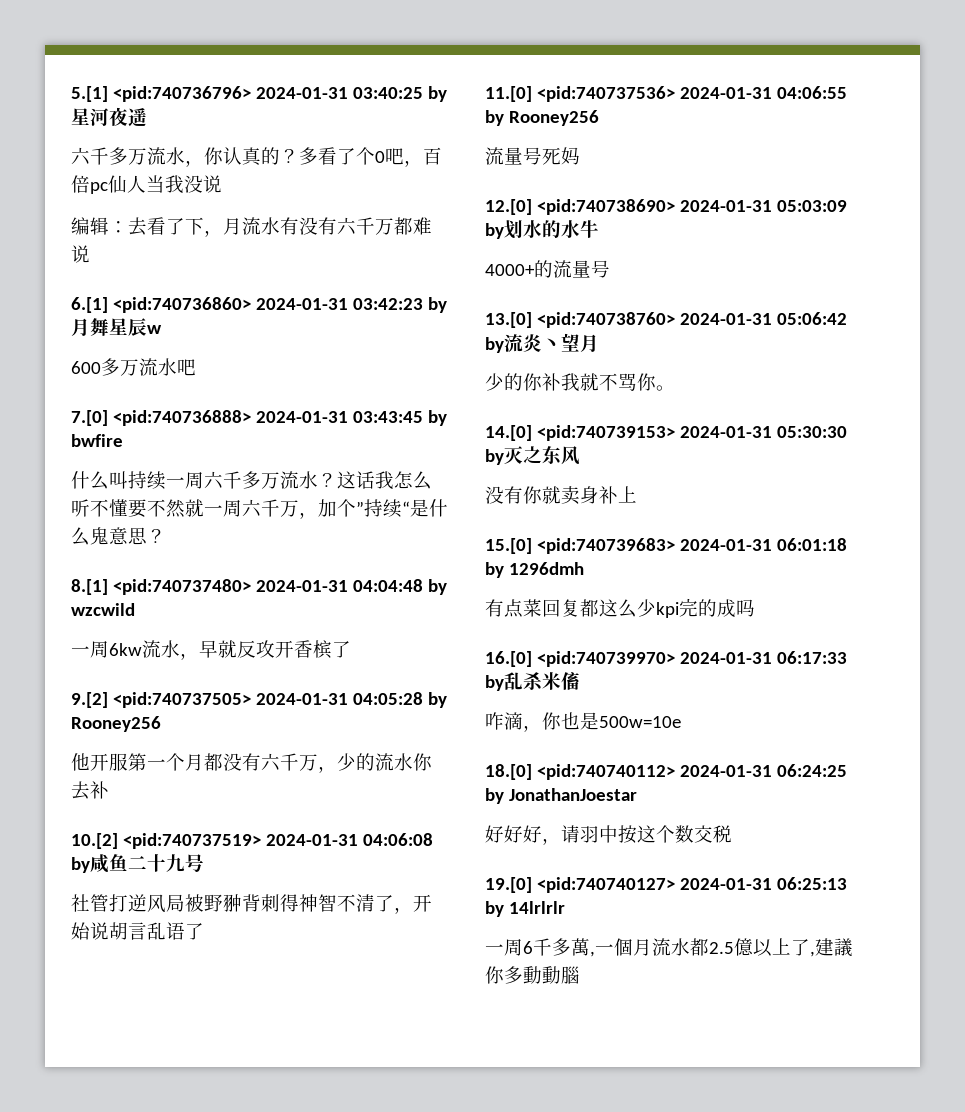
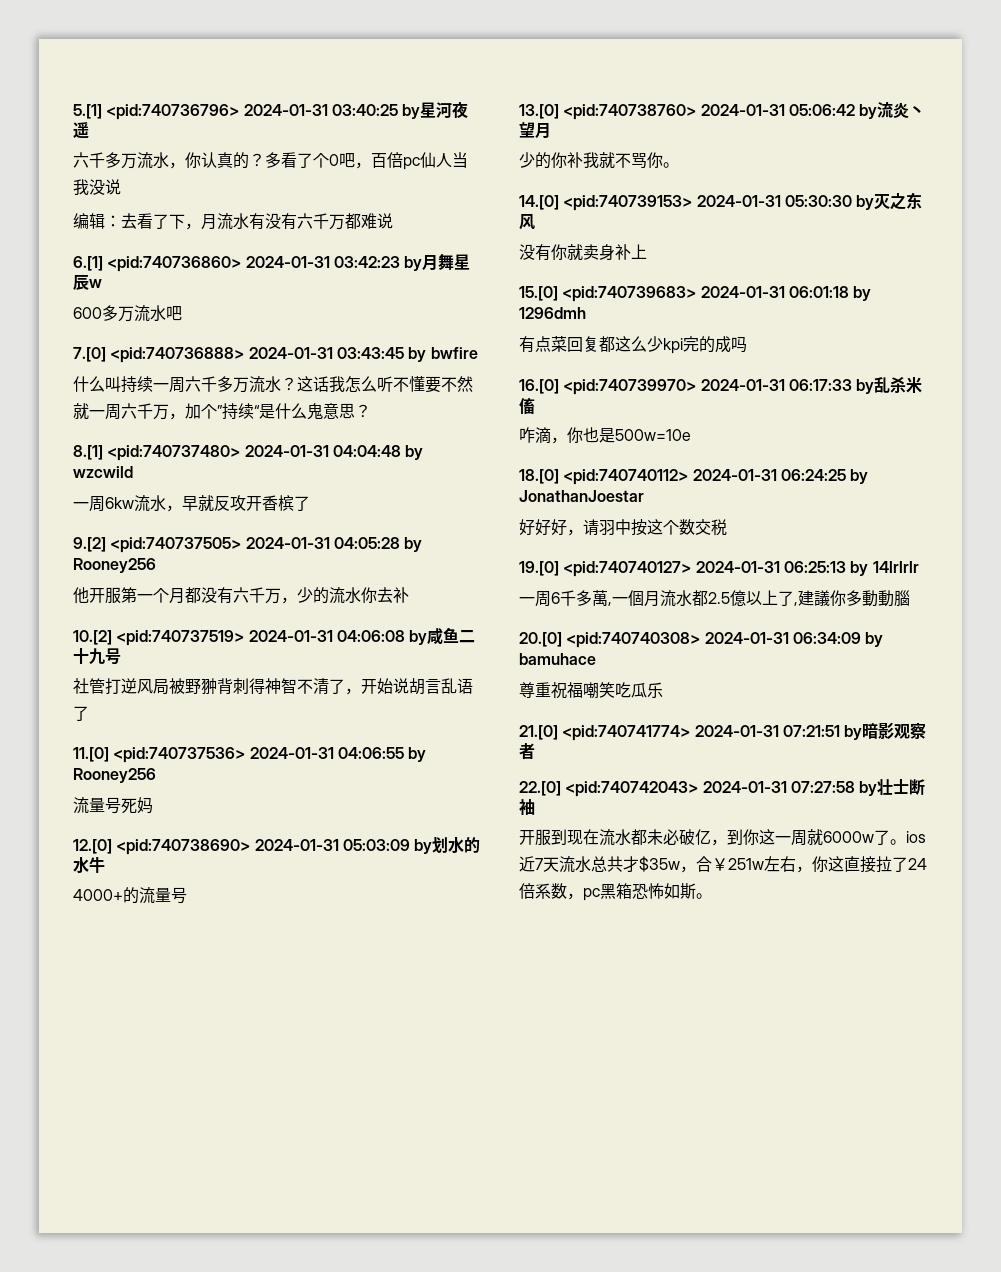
+ 20.[0] <pid:740740308> 2024-01-31 06:34:09 by bamuhace
+ 尊重祝福嘲笑吃瓜乐
+ 21.[0] <pid:740741774> 2024-01-31 07:21:51 by暗影观察者
+ 22.[0] <pid:740742043> 2024-01-31 07:27:58 by壮士断袖
+ 开服到现在流水都未必破亿，到你这一周就6000w了。ios近7天流水总共才$35w，合￥251w左右，你这直接拉了24倍系数，pc黑箱恐怖如斯。

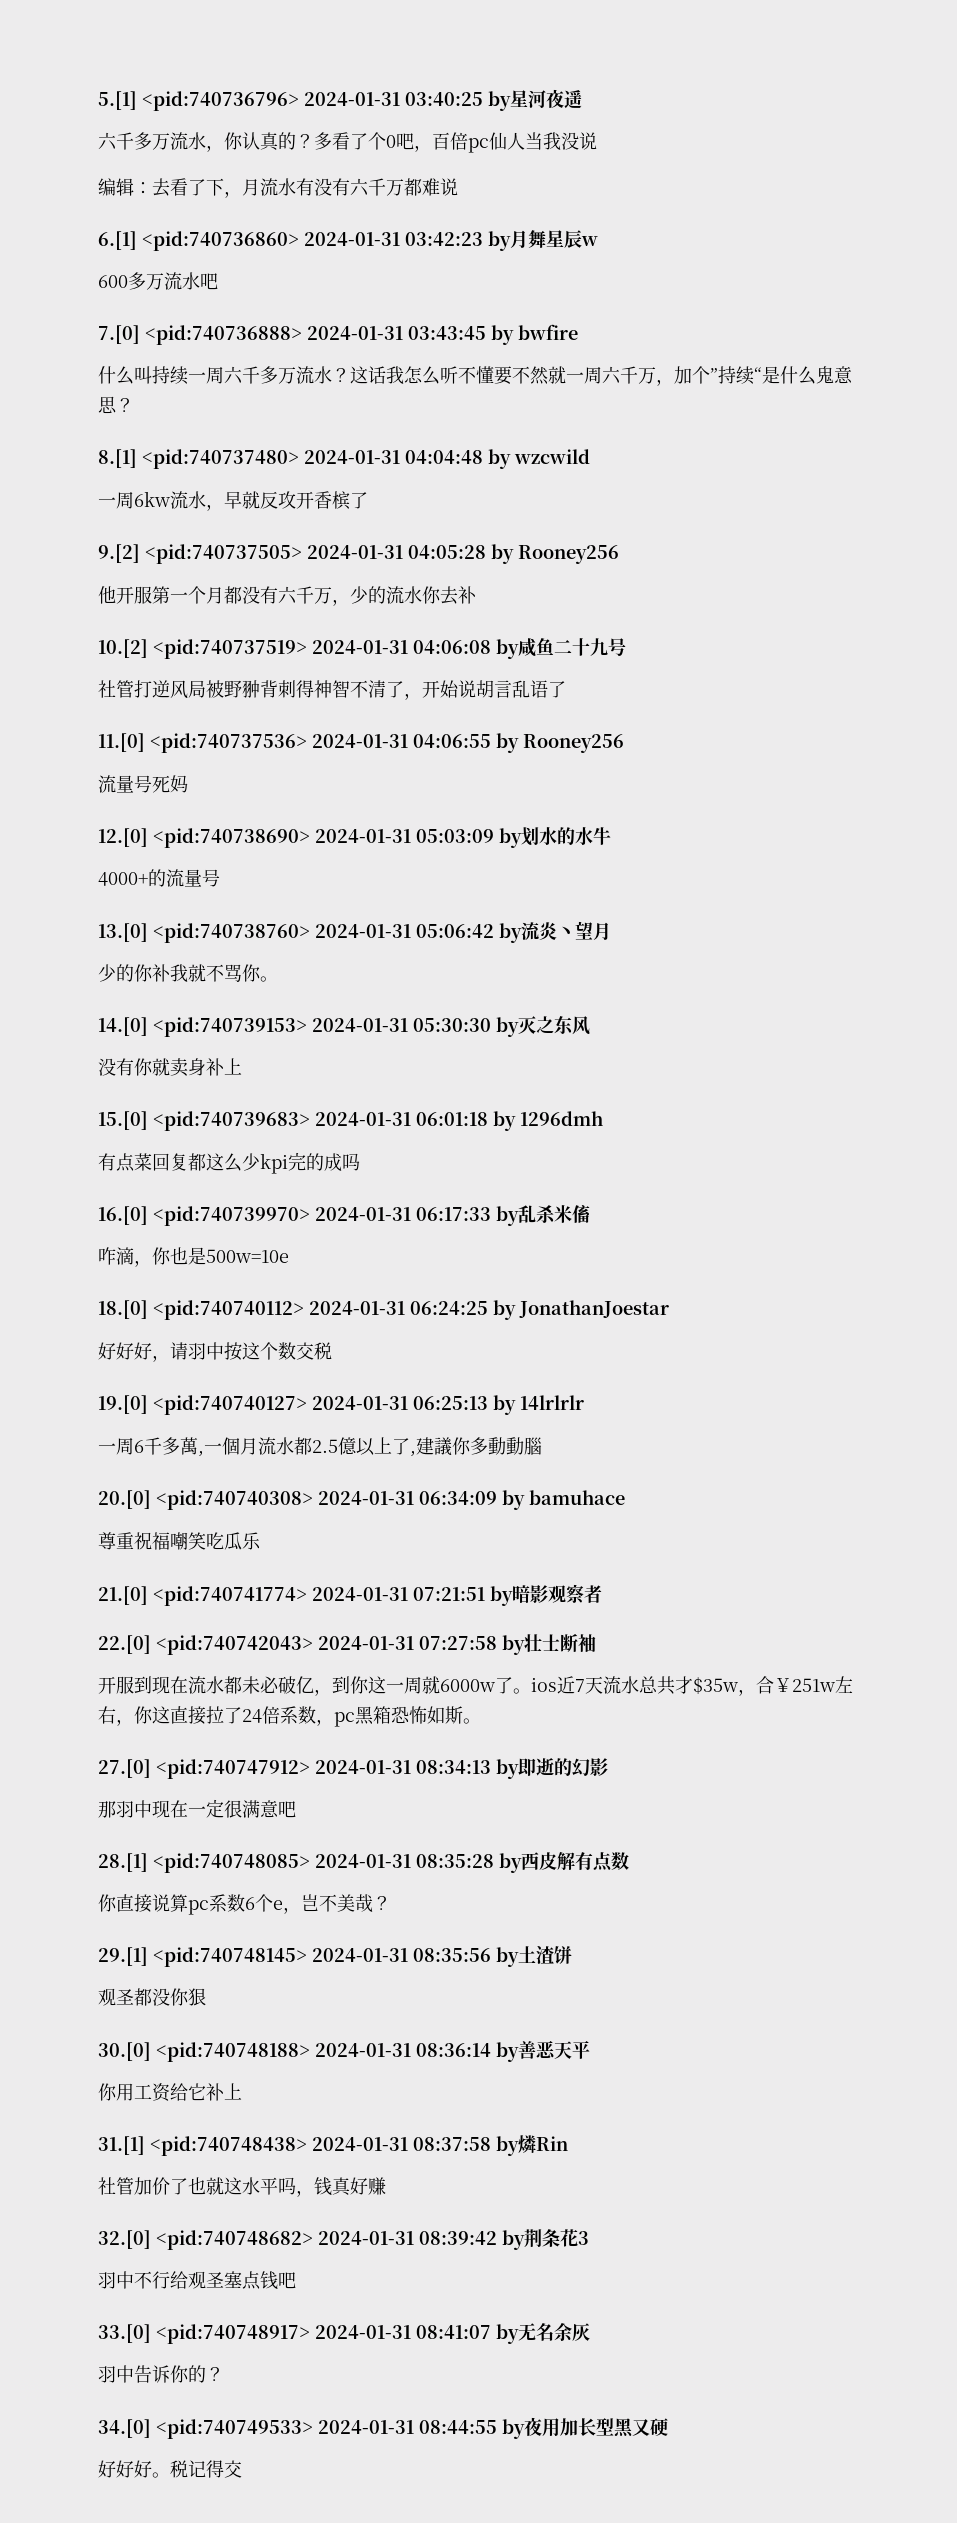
+ 27.[0] <pid:740747912> 2024-01-31 08:34:13 by即逝的幻影
+ 那羽中现在一定很满意吧
+ 28.[1] <pid:740748085> 2024-01-31 08:35:28 by西皮解有点数
+ 你直接说算pc系数6个e，岂不美哉？
+ 29.[1] <pid:740748145> 2024-01-31 08:35:56 by土渣饼
+ 观圣都没你狠
+ 30.[0] <pid:740748188> 2024-01-31 08:36:14 by善恶天平
+ 你用工资给它补上
+ 31.[1] <pid:740748438> 2024-01-31 08:37:58 by燐Rin
+ 社管加价了也就这水平吗，钱真好赚
+ 32.[0] <pid:740748682> 2024-01-31 08:39:42 by荆条花3
+ 羽中不行给观圣塞点钱吧
+ 33.[0] <pid:740748917> 2024-01-31 08:41:07 by无名余灰
+ 羽中告诉你的？
+ 34.[0] <pid:740749533> 2024-01-31 08:44:55 by夜用加长型黑又硬
+ 好好好。税记得交

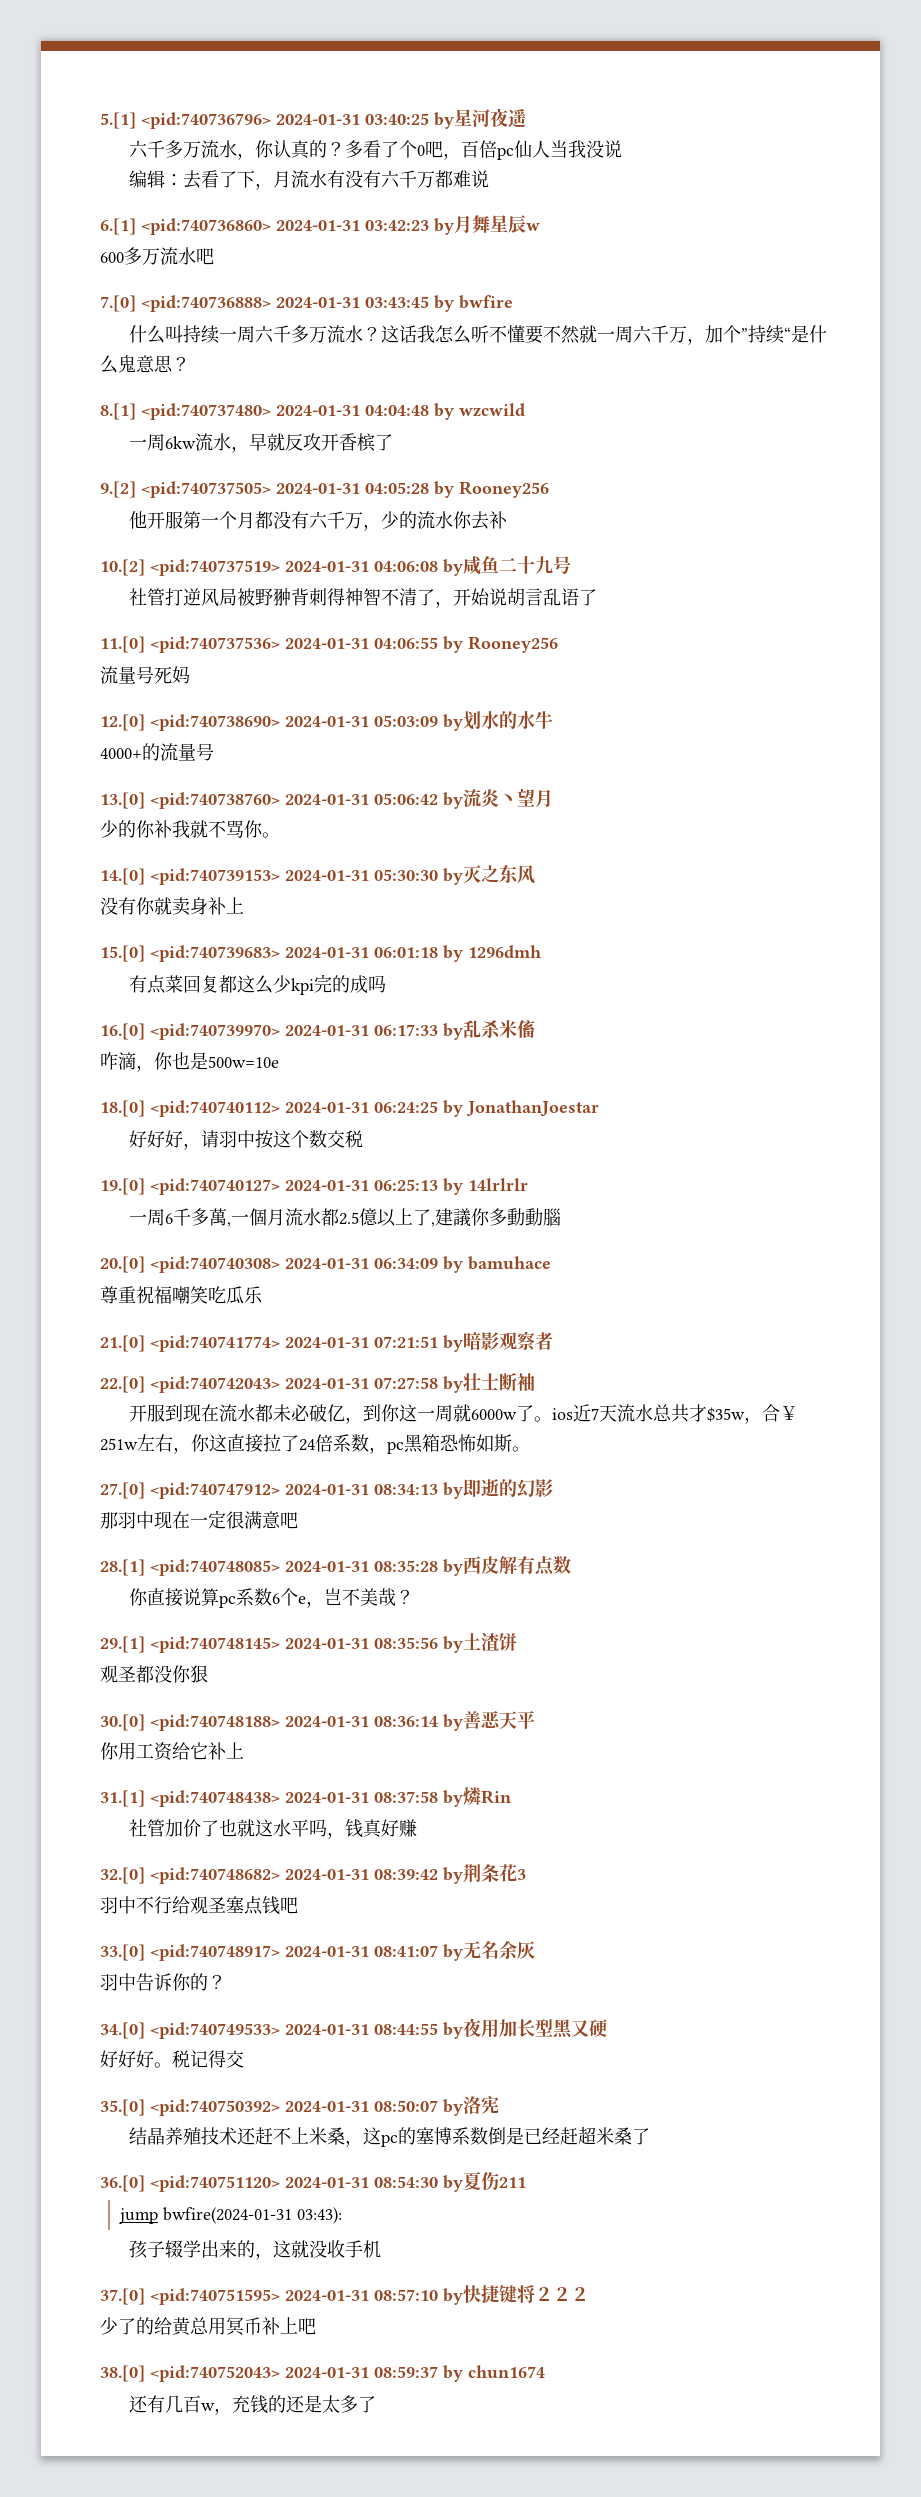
+ 35.[0] <pid:740750392> 2024-01-31 08:50:07 by洛宪
+ 结晶养殖技术还赶不上米桑，这pc的塞博系数倒是已经赶超米桑了
+ 36.[0] <pid:740751120> 2024-01-31 08:54:30 by夏伤211
+ jump bwfire(2024-01-31 03:43):
+ 孩子辍学出来的，这就没收手机
+ 37.[0] <pid:740751595> 2024-01-31 08:57:10 by快捷键将２２２
+ 少了的给黄总用冥币补上吧
+ 38.[0] <pid:740752043> 2024-01-31 08:59:37 by chun1674
+ 还有几百w，充钱的还是太多了

